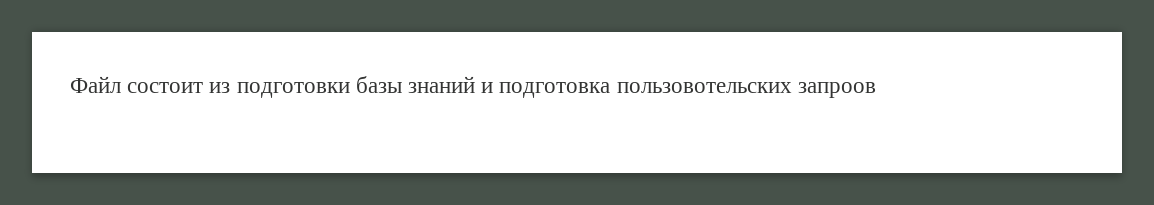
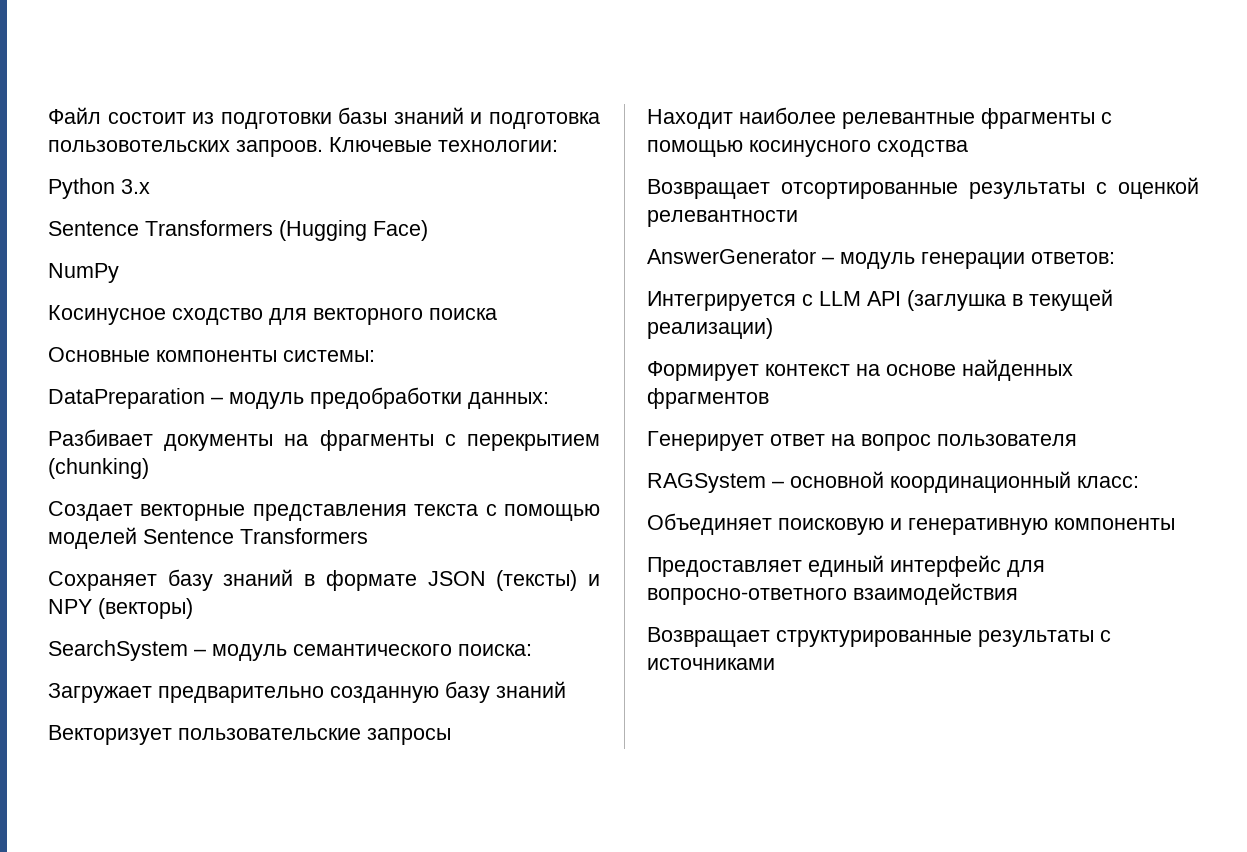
- Файл состоит из подготовки базы знаний и подготовка пользовотельских запроов
+ Файл состоит из подготовки базы знаний и подготовка пользовотельских запроов. Ключевые технологии:
+ Python 3.x
+ Sentence Transformers (Hugging Face)
+ NumPy
+ Косинусное сходство для векторного поиска
+ Основные компоненты системы:
+ DataPreparation – модуль предобработки данных:
+ Разбивает документы на фрагменты с перекрытием (chunking)
+ Создает векторные представления текста с помощью моделей Sentence Transformers
+ Сохраняет базу знаний в формате JSON (тексты) и NPY (векторы)
+ SearchSystem – модуль семантического поиска:
+ Загружает предварительно созданную базу знаний
+ Векторизует пользовательские запросы
+ Находит наиболее релевантные фрагменты с помощью косинусного сходства
+ Возвращает отсортированные результаты с оценкой релевантности
+ AnswerGenerator – модуль генерации ответов:
+ Интегрируется с LLM API (заглушка в текущей реализации)
+ Формирует контекст на основе найденных фрагментов
+ Генерирует ответ на вопрос пользователя
+ RAGSystem – основной координационный класс:
+ Объединяет поисковую и генеративную компоненты
+ Предоставляет единый интерфейс для вопросно-ответного взаимодействия
+ Возвращает структурированные результаты с источниками

